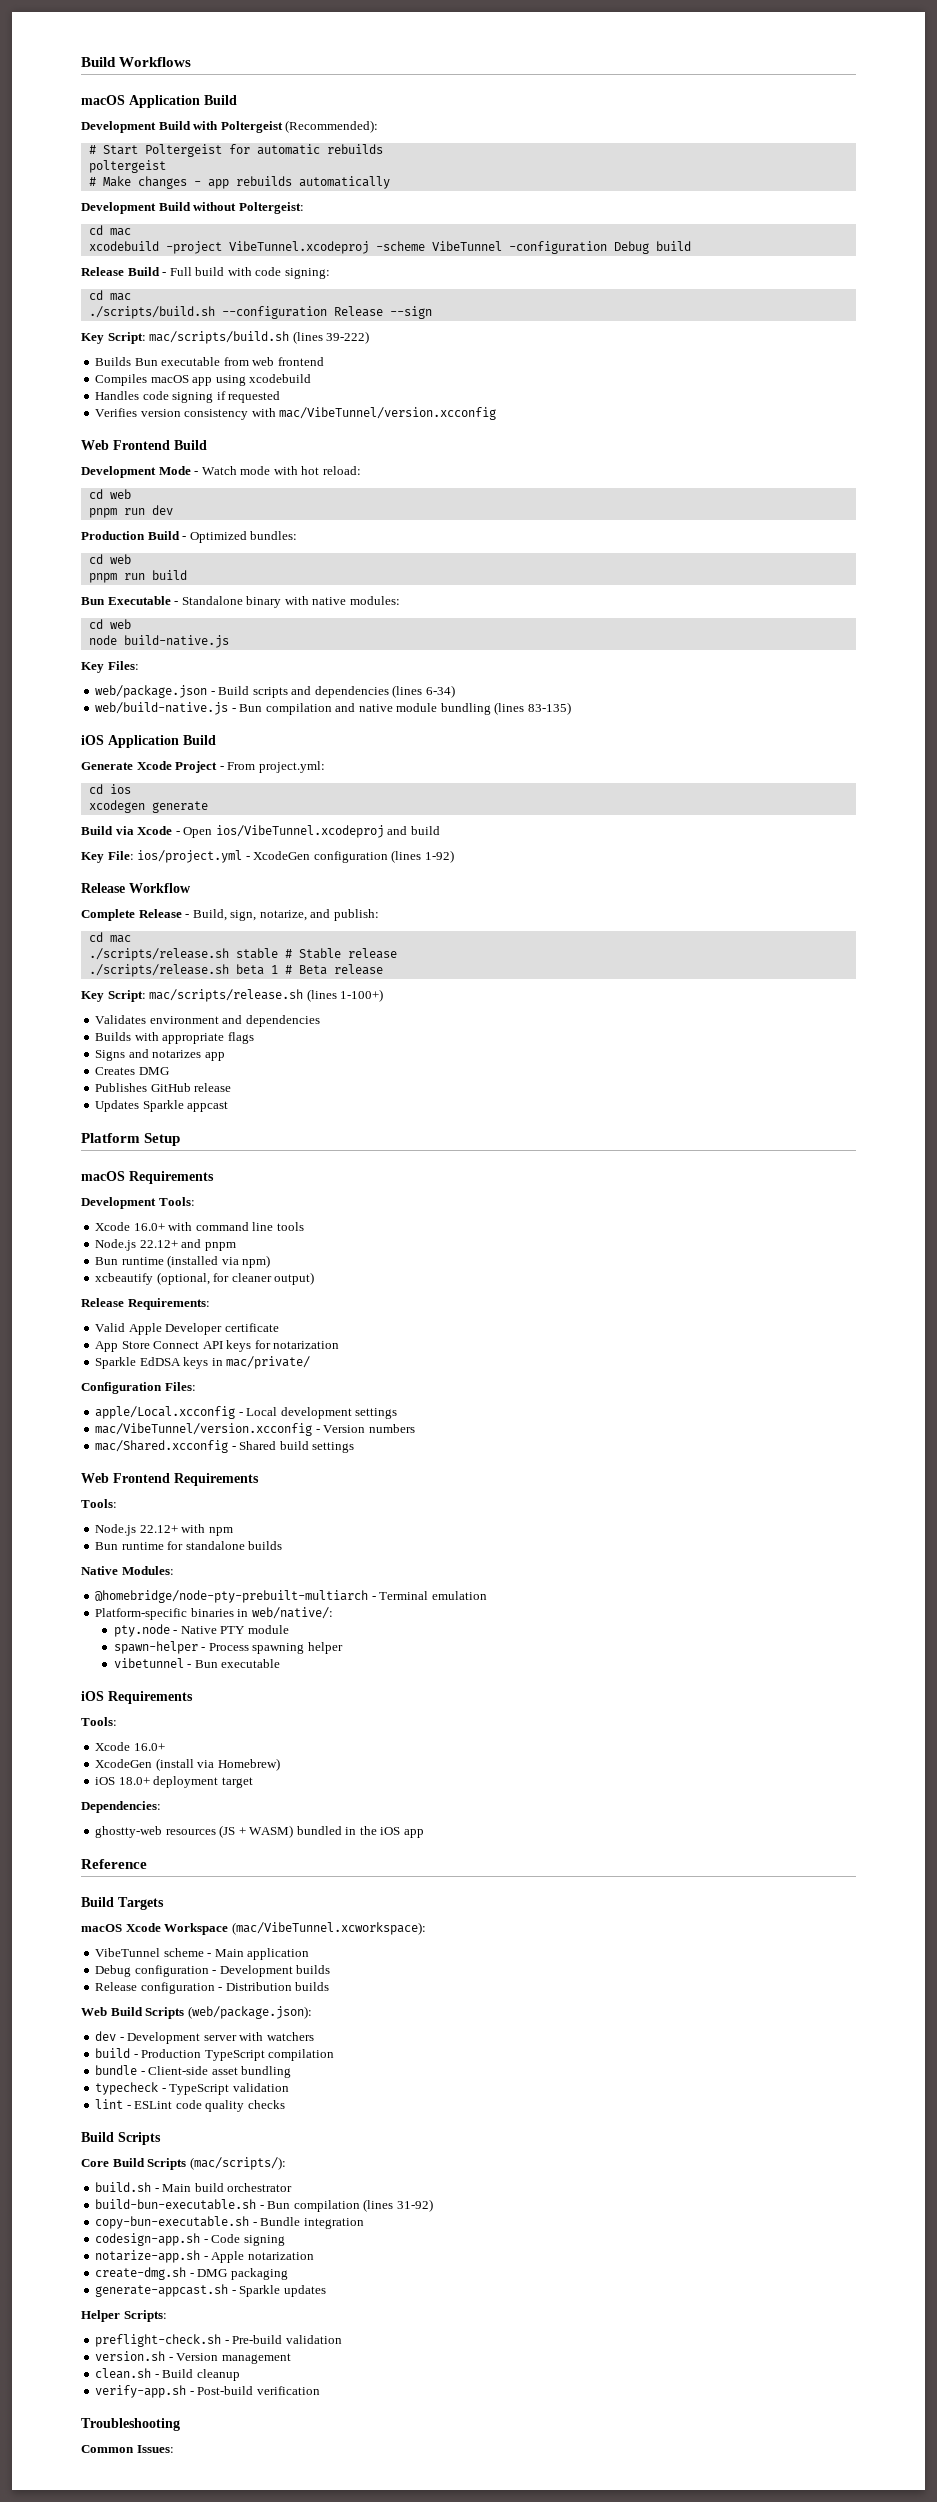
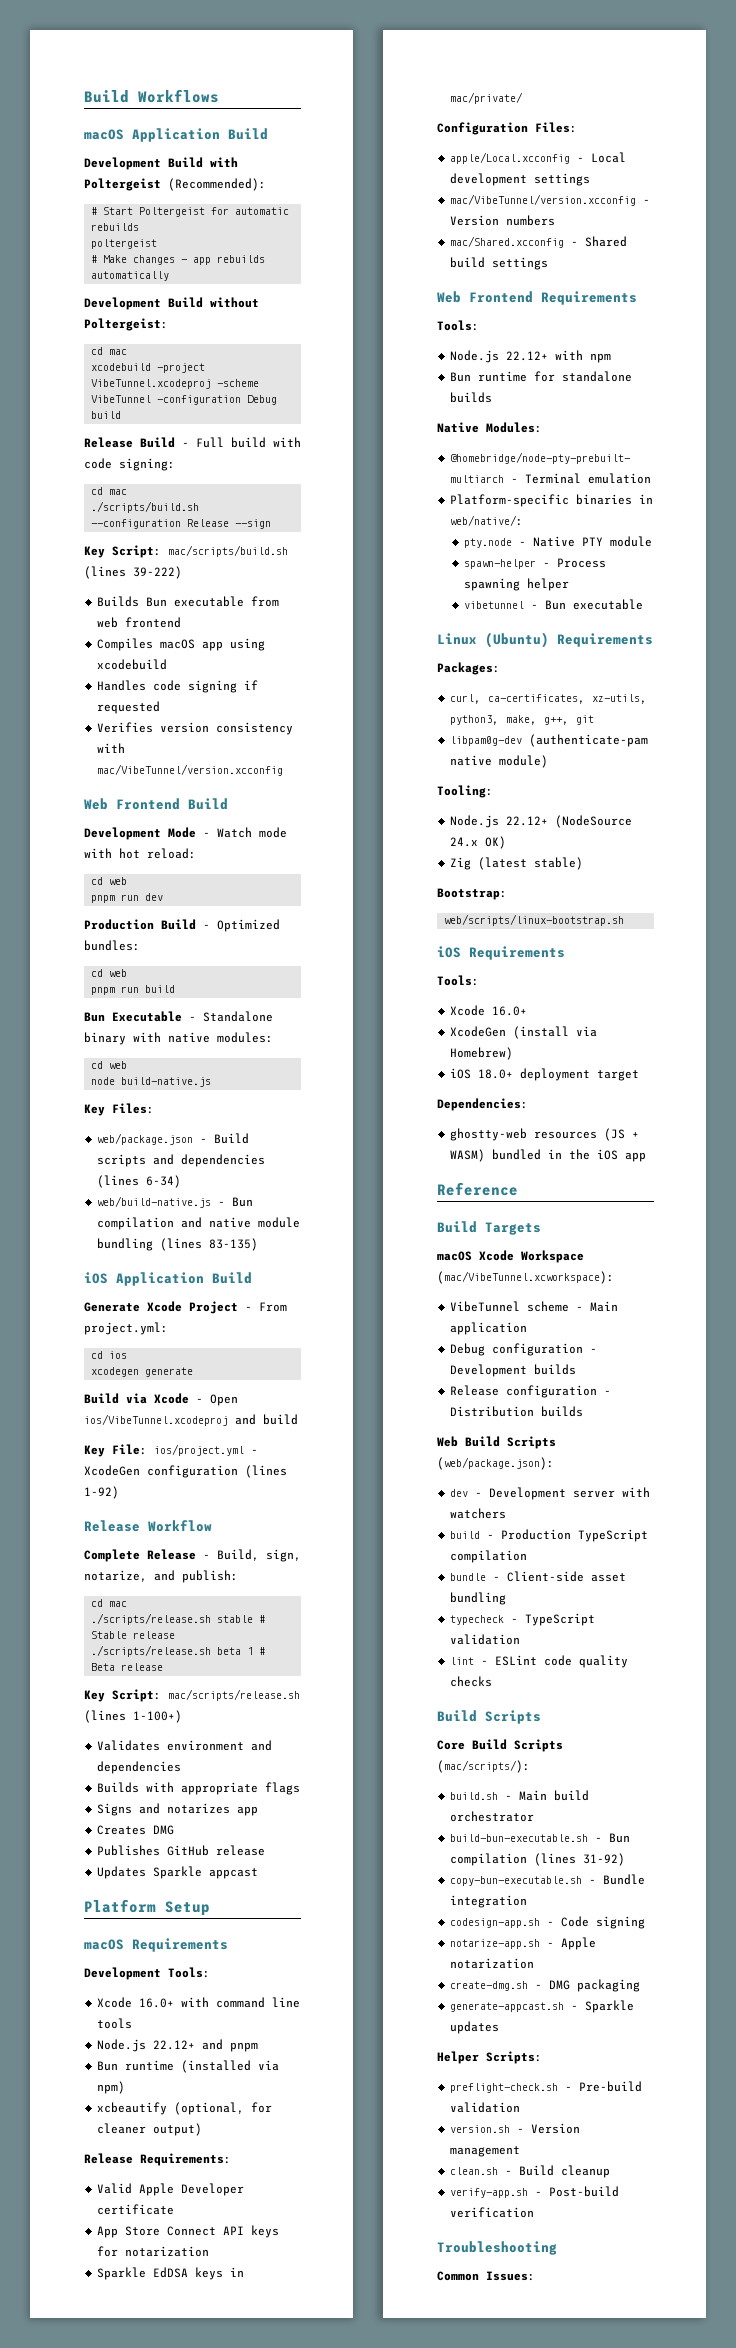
+ Linux (Ubuntu) Requirements
+ Packages:
+ curl, ca-certificates, xz-utils, python3, make, g++, git
+ libpam0g-dev (authenticate-pam native module)
+ Tooling:
+ Node.js 22.12+ (NodeSource 24.x OK)
+ Zig (latest stable)
+ Bootstrap:
+ web/scripts/linux-bootstrap.sh

